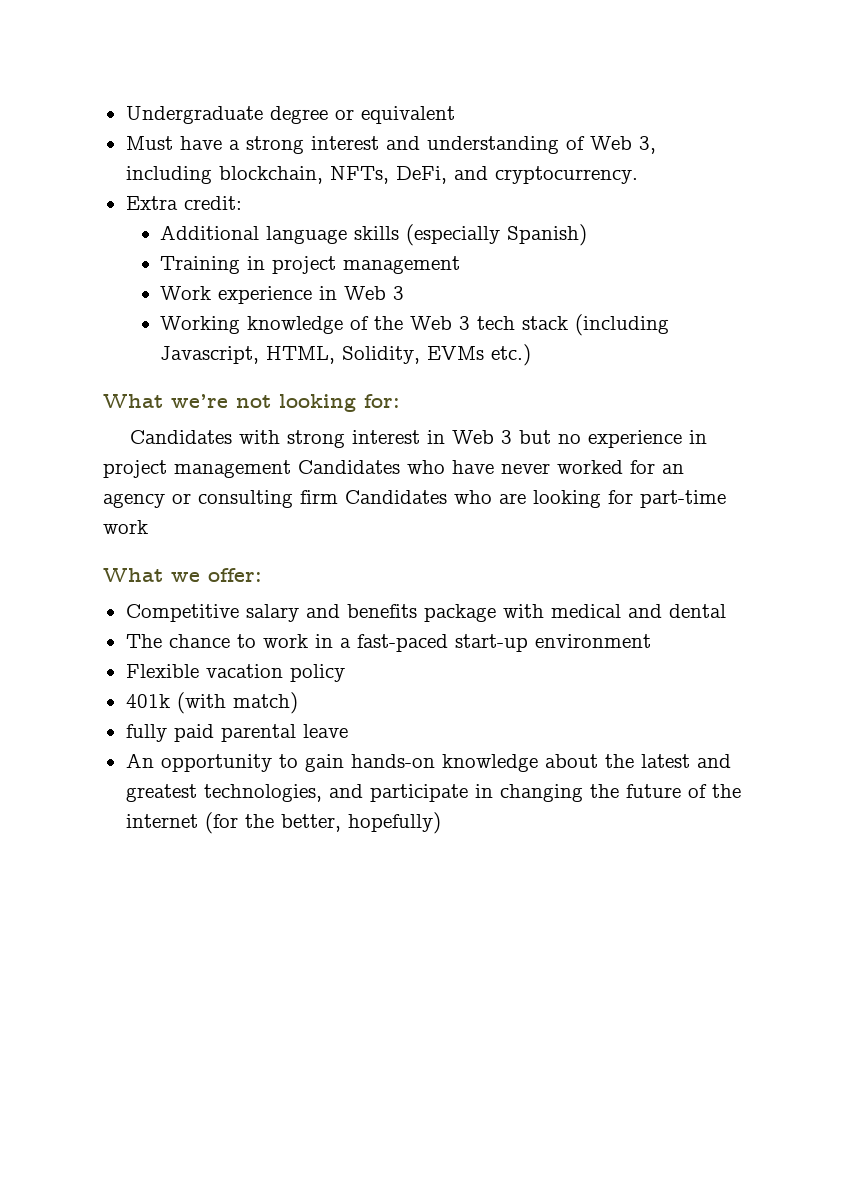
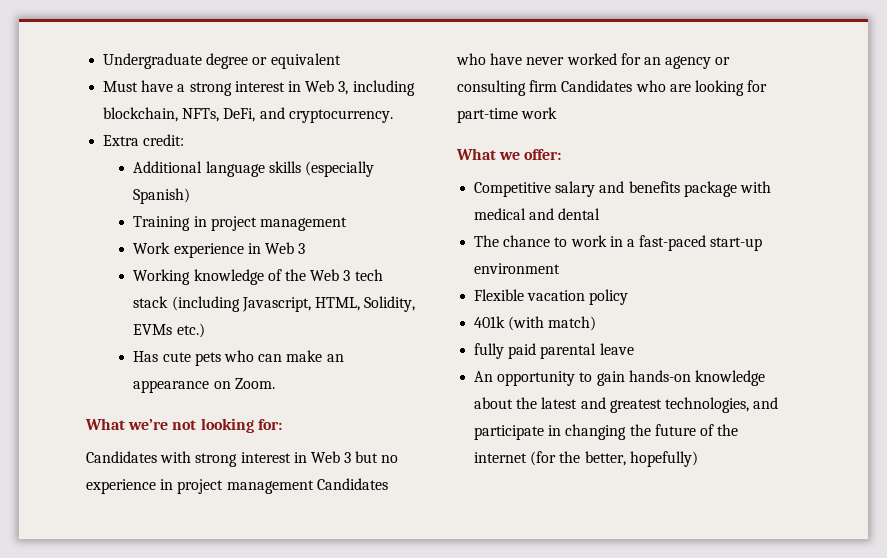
- Must have a strong interest and understanding of Web 3, including blockchain, NFTs, DeFi, and cryptocurrency.
+ Must have a strong interest in Web 3, including blockchain, NFTs, DeFi, and cryptocurrency.
+ Has cute pets who can make an appearance on Zoom.

